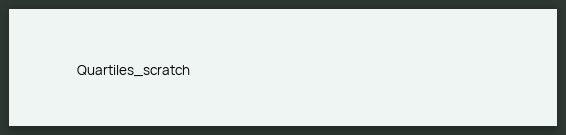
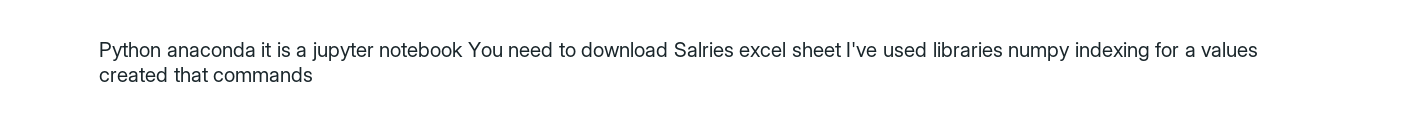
- Quartiles_scratch
+ Python anaconda it is a jupyter notebook You need to download Salries excel sheet I've used libraries numpy indexing for a values created that commands

